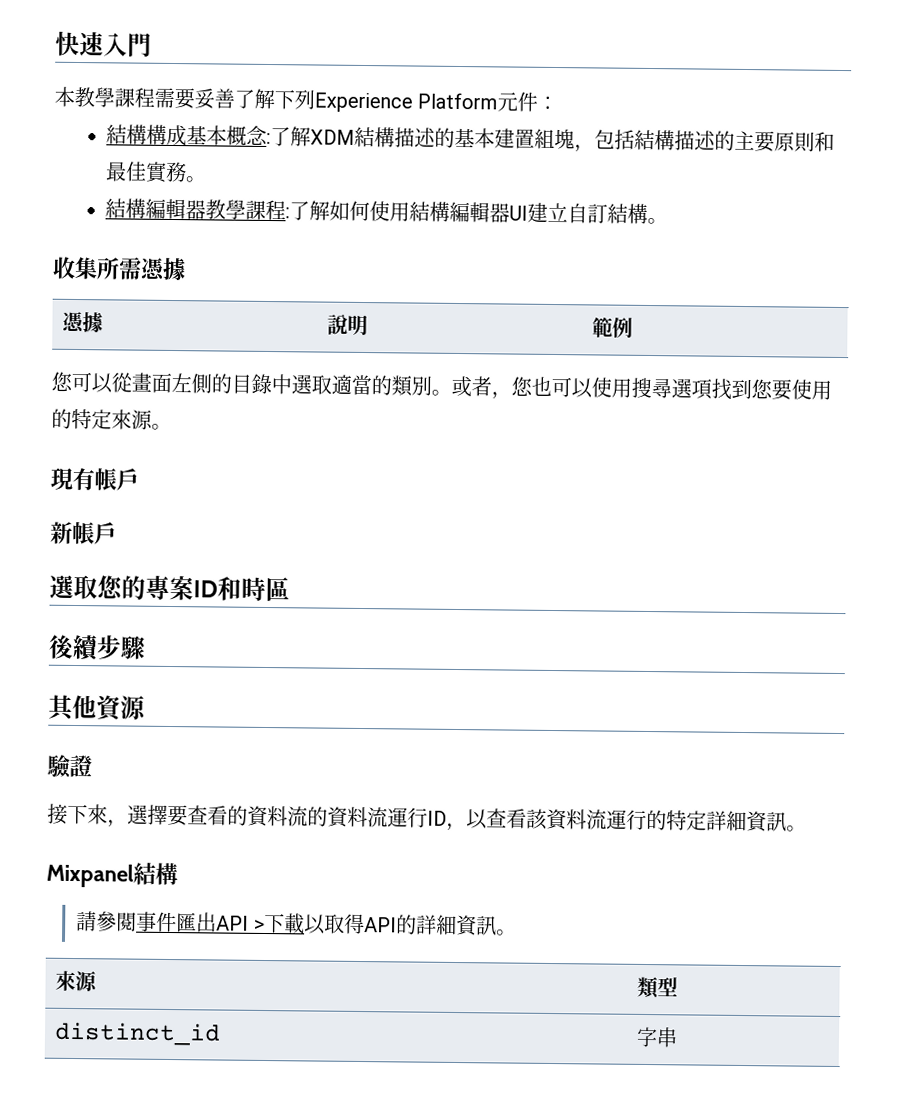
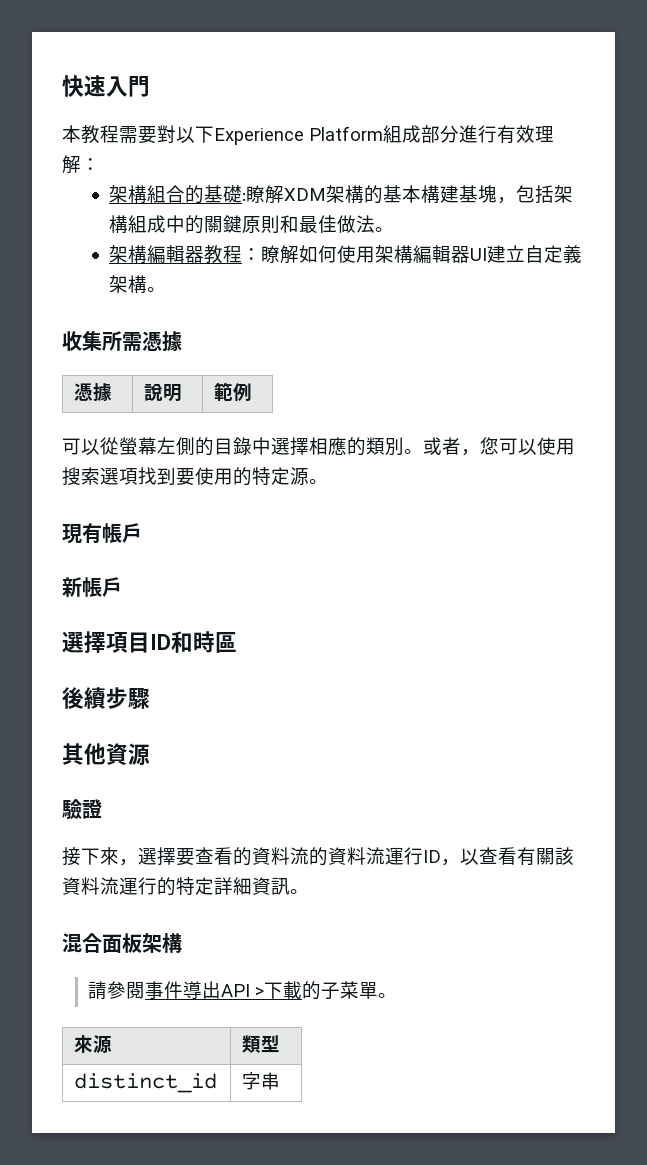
- 本教學課程需要妥善了解下列Experience Platform元件：
- 結構構成基本概念:了解XDM結構描述的基本建置組塊，包括結構描述的主要原則和最佳實務。
- 結構編輯器教學課程:了解如何使用結構編輯器UI建立自訂結構。
+ 本教程需要對以下Experience Platform組成部分進行有效理解：
+ 架構組合的基礎:瞭解XDM架構的基本構建基塊，包括架構組成中的關鍵原則和最佳做法。
+ 架構編輯器教程：瞭解如何使用架構編輯器UI建立自定義架構。
- 您可以從畫面左側的目錄中選取適當的類別。
+ 可以從螢幕左側的目錄中選擇相應的類別。
- 或者，您也可以使用搜尋選項找到您要使用的特定來源。
+ 或者，您可以使用搜索選項找到要使用的特定源。
- 選取您的專案ID和時區
+ 選擇項目ID和時區
- 接下來，選擇要查看的資料流的資料流運行ID，以查看該資料流運行的特定詳細資訊。
+ 接下來，選擇要查看的資料流的資料流運行ID，以查看有關該資料流運行的特定詳細資訊。
- Mixpanel結構
+ 混合面板架構
- 請參閱事件匯出API >下載以取得API的詳細資訊。
+ 請參閱事件導出API >下載的子菜單。

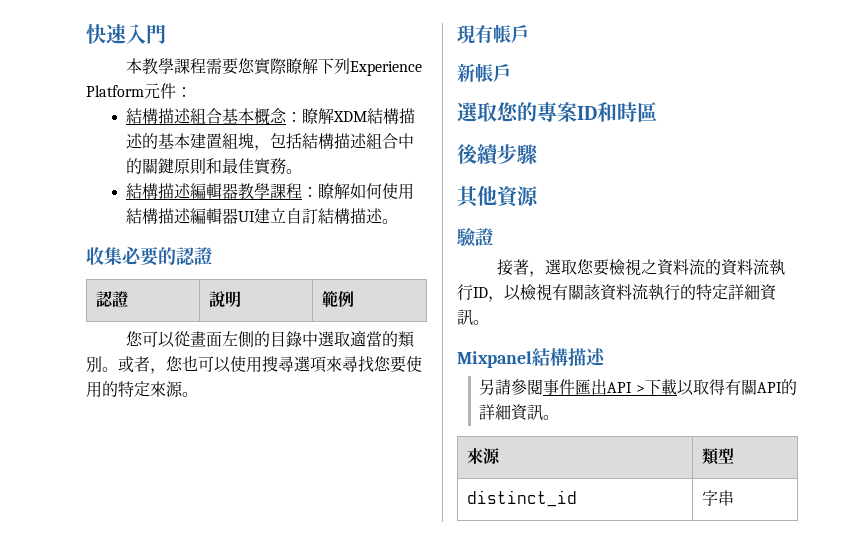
- 本教程需要對以下Experience Platform組成部分進行有效理解：
- 架構組合的基礎:瞭解XDM架構的基本構建基塊，包括架構組成中的關鍵原則和最佳做法。
- 架構編輯器教程：瞭解如何使用架構編輯器UI建立自定義架構。
+ 本教學課程需要您實際瞭解下列Experience Platform元件：
+ 結構描述組合基本概念：瞭解XDM結構描述的基本建置組塊，包括結構描述組合中的關鍵原則和最佳實務。
+ 結構描述編輯器教學課程：瞭解如何使用結構描述編輯器UI建立自訂結構描述。
- 收集所需憑據
- 憑據 | 說明 | 範例
+ 收集必要的認證
+ 認證 | 說明 | 範例
- 可以從螢幕左側的目錄中選擇相應的類別。
+ 您可以從畫面左側的目錄中選取適當的類別。
- 或者，您可以使用搜索選項找到要使用的特定源。
+ 或者，您也可以使用搜尋選項來尋找您要使用的特定來源。
- 選擇項目ID和時區
+ 選取您的專案ID和時區
- 接下來，選擇要查看的資料流的資料流運行ID，以查看有關該資料流運行的特定詳細資訊。
+ 接著，選取您要檢視之資料流的資料流執行ID，以檢視有關該資料流執行的特定詳細資訊。
- 混合面板架構
- 請參閱事件導出API >下載的子菜單。
+ Mixpanel結構描述
+ 另請參閱事件匯出API >下載以取得有關API的詳細資訊。

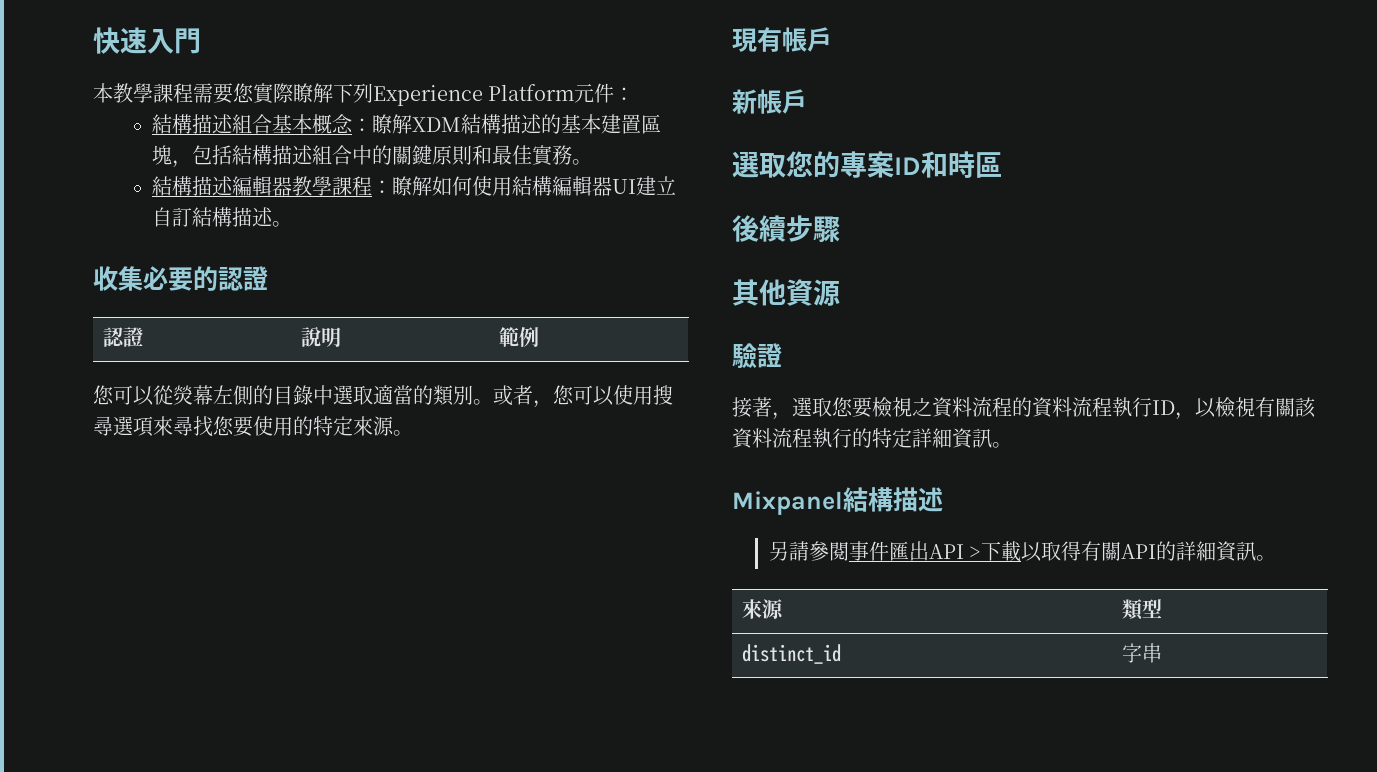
- 結構描述組合基本概念：瞭解XDM結構描述的基本建置組塊，包括結構描述組合中的關鍵原則和最佳實務。
+ 結構描述組合基本概念：瞭解XDM結構描述的基本建置區塊，包括結構描述組合中的關鍵原則和最佳實務。
- 結構描述編輯器教學課程：瞭解如何使用結構描述編輯器UI建立自訂結構描述。
+ 結構描述編輯器教學課程：瞭解如何使用結構編輯器UI建立自訂結構描述。
- 您可以從畫面左側的目錄中選取適當的類別。
+ 您可以從熒幕左側的目錄中選取適當的類別。
- 或者，您也可以使用搜尋選項來尋找您要使用的特定來源。
+ 或者，您可以使用搜尋選項來尋找您要使用的特定來源。
- 接著，選取您要檢視之資料流的資料流執行ID，以檢視有關該資料流執行的特定詳細資訊。
+ 接著，選取您要檢視之資料流程的資料流程執行ID，以檢視有關該資料流程執行的特定詳細資訊。

